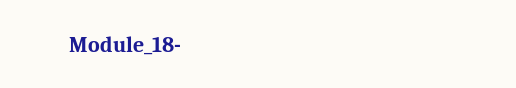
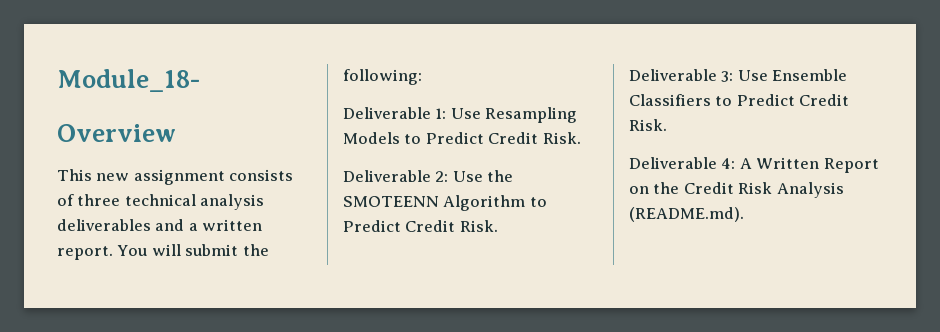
+ Overview
+ This new assignment consists of three technical analysis deliverables and a written report. You will submit the following:
+ Deliverable 1: Use Resampling Models to Predict Credit Risk.
+ Deliverable 2: Use the SMOTEENN Algorithm to Predict Credit Risk.
+ Deliverable 3: Use Ensemble Classifiers to Predict Credit Risk.
+ Deliverable 4: A Written Report on the Credit Risk Analysis (README.md).

